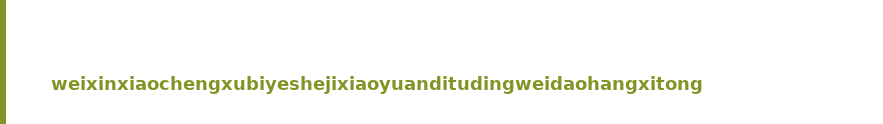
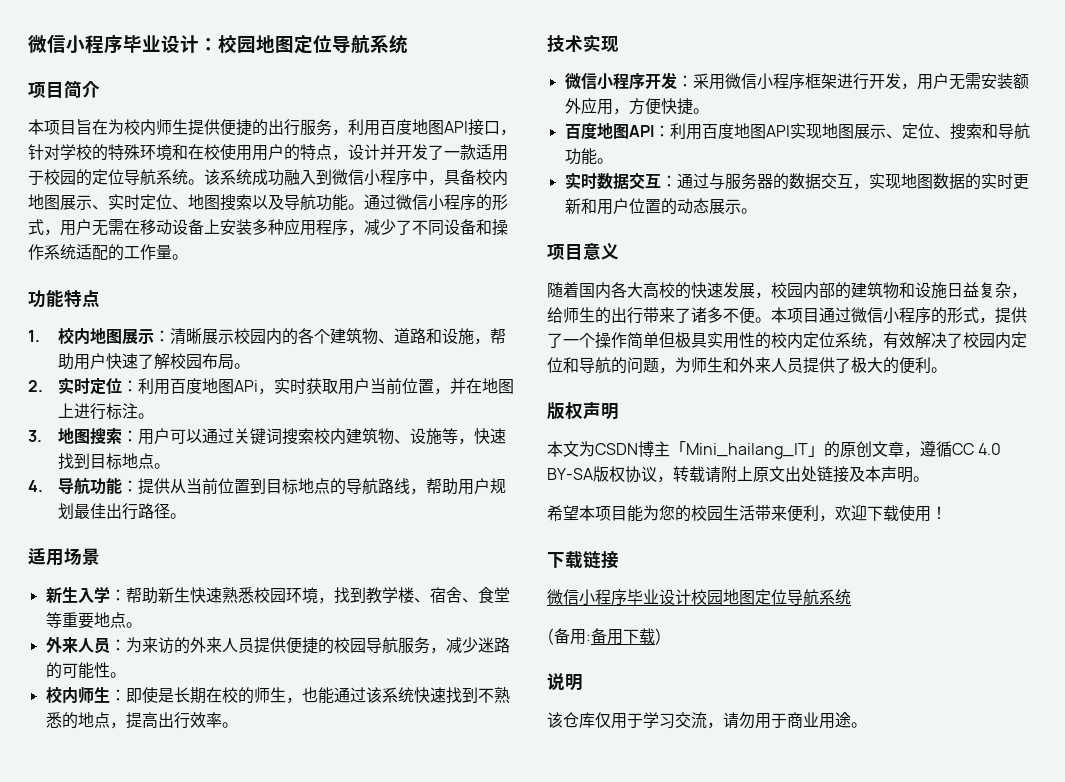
- weixinxiaochengxubiyeshejixiaoyuanditudingweidaohangxitong
+ 微信小程序毕业设计：校园地图定位导航系统
+ 项目简介
+ 本项目旨在为校内师生提供便捷的出行服务，利用百度地图API接口，针对学校的特殊环境和在校使用用户的特点，设计并开发了一款适用于校园的定位导航系统。该系统成功融入到微信小程序中，具备校内地图展示、实时定位、地图搜索以及导航功能。通过微信小程序的形式，用户无需在移动设备上安装多种应用程序，减少了不同设备和操作系统适配的工作量。
+ 功能特点
+ 1.校内地图展示：清晰展示校园内的各个建筑物、道路和设施，帮助用户快速了解校园布局。
+ 2.实时定位：利用百度地图APi，实时获取用户当前位置，并在地图上进行标注。
+ 3.地图搜索：用户可以通过关键词搜索校内建筑物、设施等，快速找到目标地点。
+ 4.导航功能：提供从当前位置到目标地点的导航路线，帮助用户规划最佳出行路径。
+ 适用场景
+ 新生入学：帮助新生快速熟悉校园环境，找到教学楼、宿舍、食堂等重要地点。
+ 外来人员：为来访的外来人员提供便捷的校园导航服务，减少迷路的可能性。
+ 校内师生：即使是长期在校的师生，也能通过该系统快速找到不熟悉的地点，提高出行效率。
+ 技术实现
+ 微信小程序开发：采用微信小程序框架进行开发，用户无需安装额外应用，方便快捷。
+ 百度地图API：利用百度地图API实现地图展示、定位、搜索和导航功能。
+ 实时数据交互：通过与服务器的数据交互，实现地图数据的实时更新和用户位置的动态展示。
+ 项目意义
+ 随着国内各大高校的快速发展，校园内部的建筑物和设施日益复杂，给师生的出行带来了诸多不便。本项目通过微信小程序的形式，提供了一个操作简单但极具实用性的校内定位系统，有效解决了校园内定位和导航的问题，为师生和外来人员提供了极大的便利。
+ 版权声明
+ 本文为CSDN博主「Mini_hailang_IT」的原创文章，遵循CC 4.0 BY-SA版权协议，转载请附上原文出处链接及本声明。
+ 希望本项目能为您的校园生活带来便利，欢迎下载使用！
+ 下载链接
+ 微信小程序毕业设计校园地图定位导航系统
+ (备用:备用下载)
+ 说明
+ 该仓库仅用于学习交流，请勿用于商业用途。

